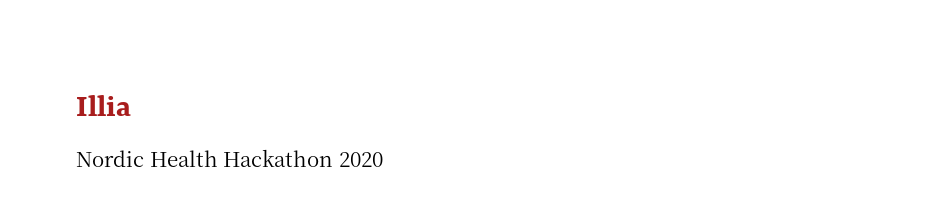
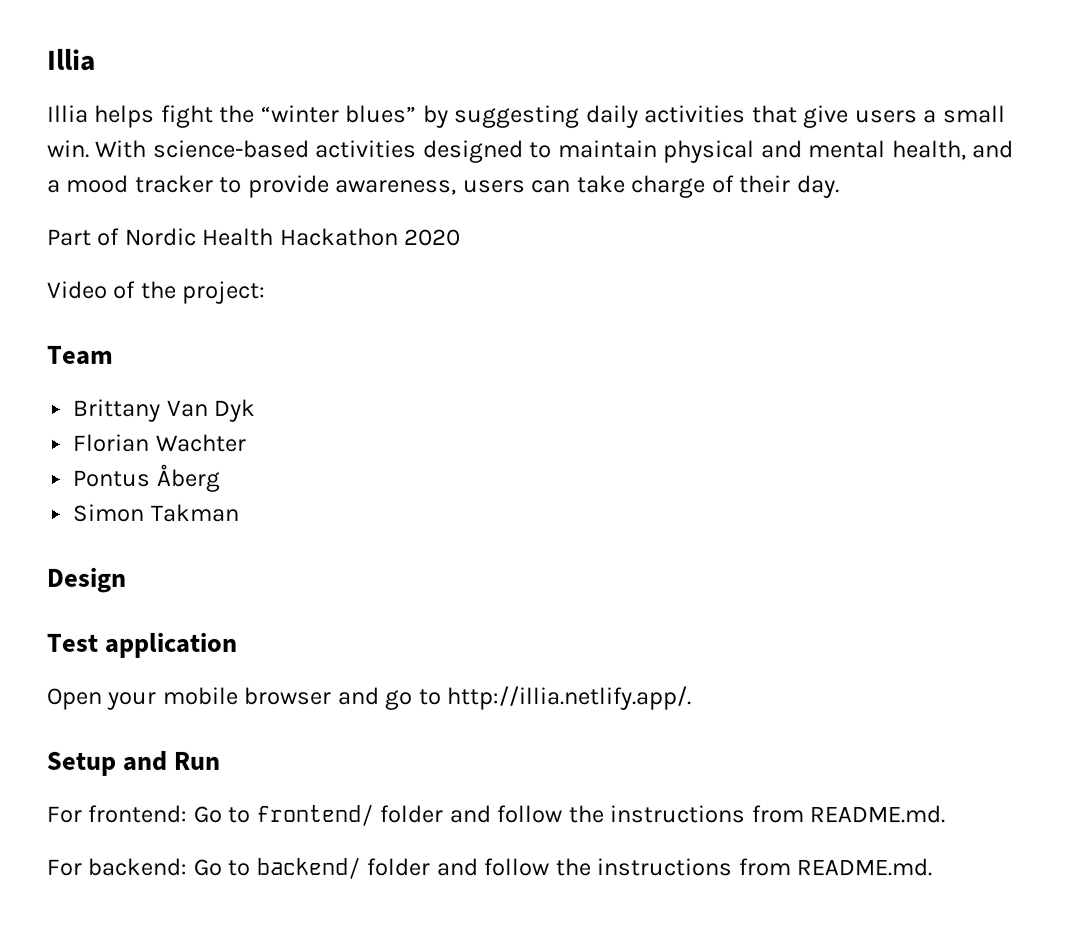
- Nordic Health Hackathon 2020
+ Illia helps fight the “winter blues” by suggesting daily activities that give users a small win. With science-based activities designed to maintain physical and mental health, and a mood tracker to provide awareness, users can take charge of their day.
+ Part of Nordic Health Hackathon 2020
+ Video of the project:
+ Team
+ Brittany Van Dyk
+ Florian Wachter
+ Pontus Åberg
+ Simon Takman
+ Design
+ Test application
+ Open your mobile browser and go to http://illia.netlify.app/.
+ Setup and Run
+ For frontend: Go to frontend/ folder and follow the instructions from README.md.
+ For backend: Go to backend/ folder and follow the instructions from README.md.

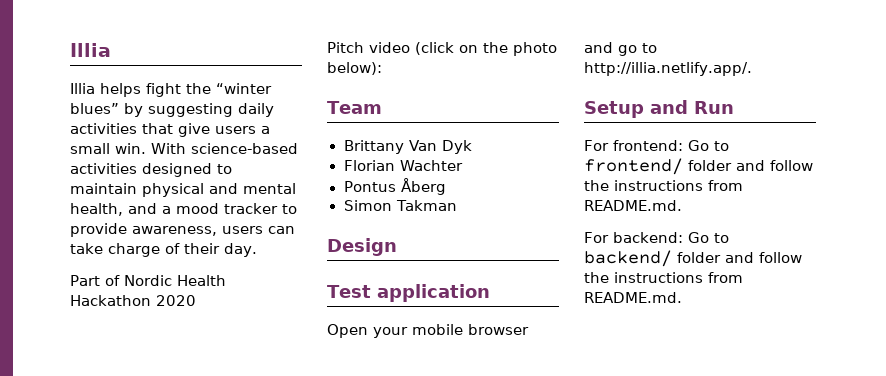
- Video of the project:
+ Pitch video (click on the photo below):

